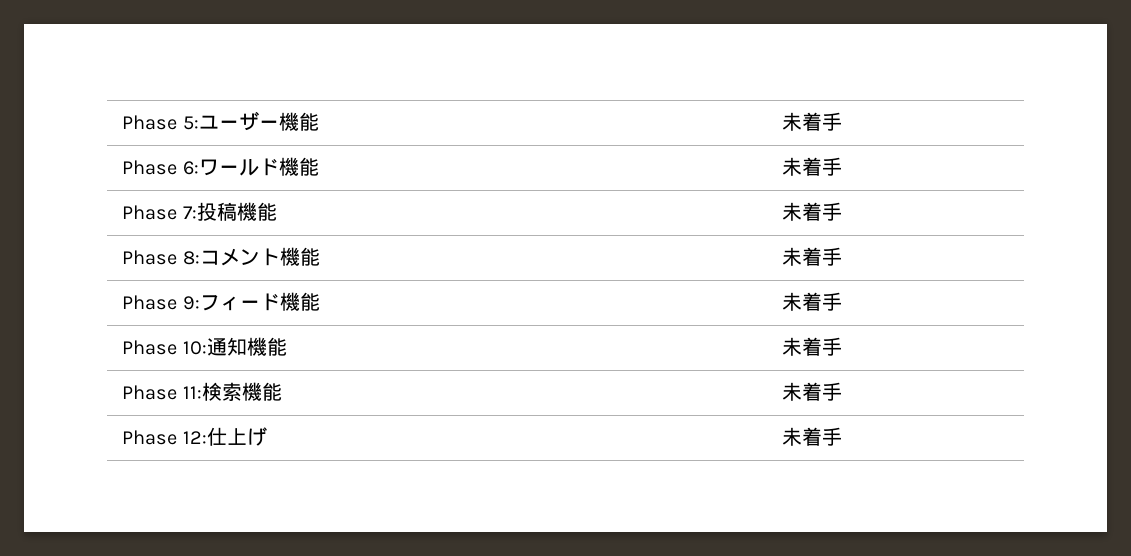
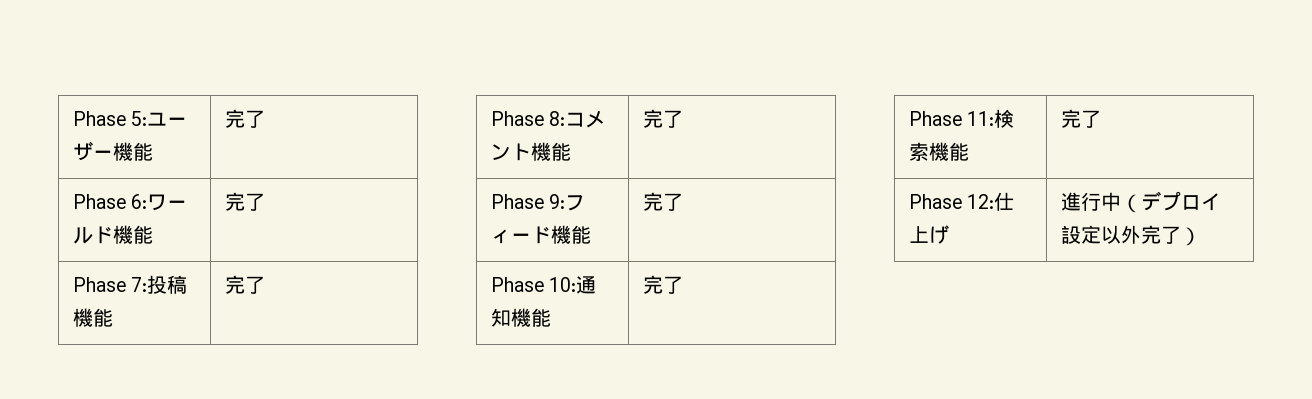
- Phase 5:ユーザー機能 | 未着手
+ Phase 5:ユーザー機能 | 完了
- Phase 6:ワールド機能 | 未着手
+ Phase 6:ワールド機能 | 完了
- Phase 7:投稿機能 | 未着手
+ Phase 7:投稿機能 | 完了
- Phase 8:コメント機能 | 未着手
+ Phase 8:コメント機能 | 完了
- Phase 9:フィード機能 | 未着手
+ Phase 9:フィード機能 | 完了
- Phase 10:通知機能 | 未着手
+ Phase 10:通知機能 | 完了
- Phase 11:検索機能 | 未着手
+ Phase 11:検索機能 | 完了
- Phase 12:仕上げ | 未着手
+ Phase 12:仕上げ | 進行中（デプロイ設定以外完了）

